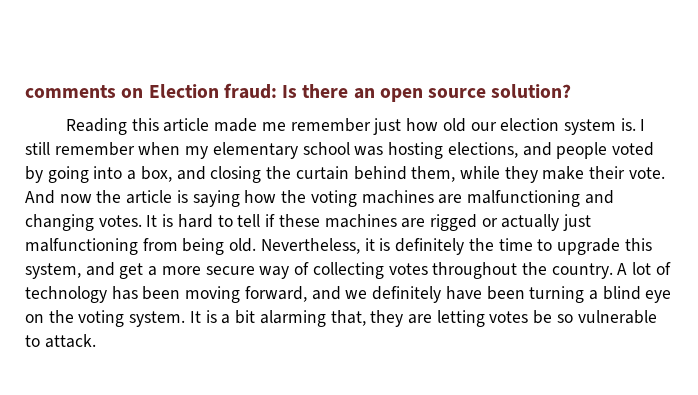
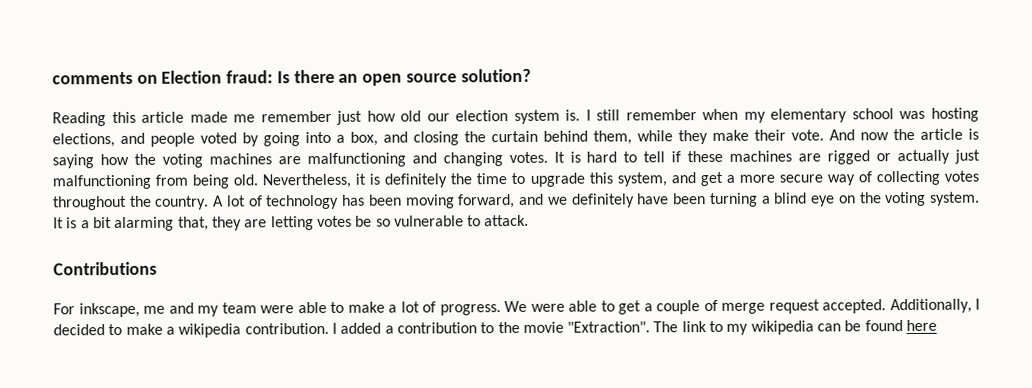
+ Contributions
+ For inkscape, me and my team were able to make a lot of progress. We were able to get a couple of merge request accepted. Additionally, I decided to make a wikipedia contribution. I added a contribution to the movie "Extraction". The link to my wikipedia can be found here

